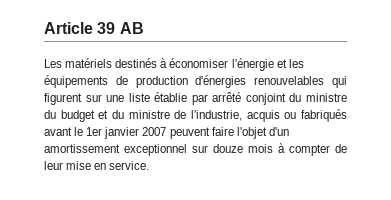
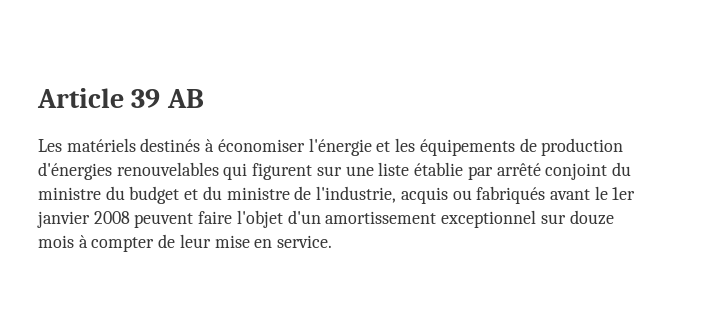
- Les matériels destinés à économiser l'énergie et les équipements de production d'énergies renouvelables qui figurent sur une liste établie par arrêté conjoint du ministre du budget et du ministre de l'industrie, acquis ou fabriqués avant le 1er janvier 2007 peuvent faire l'objet d'un amortissement exceptionnel sur douze mois à compter de leur mise en service.
+ Les matériels destinés à économiser l'énergie et les équipements de production d'énergies renouvelables qui figurent sur une liste établie par arrêté conjoint du ministre du budget et du ministre de l'industrie, acquis ou fabriqués avant le 1er janvier 2008 peuvent faire l'objet d'un amortissement exceptionnel sur douze mois à compter de leur mise en service.

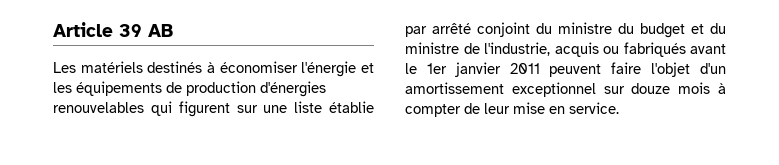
- Les matériels destinés à économiser l'énergie et les équipements de production d'énergies renouvelables qui figurent sur une liste établie par arrêté conjoint du ministre du budget et du ministre de l'industrie, acquis ou fabriqués avant le 1er janvier 2008 peuvent faire l'objet d'un amortissement exceptionnel sur douze mois à compter de leur mise en service.
+ Les matériels destinés à économiser l'énergie et les équipements de production d'énergies renouvelables qui figurent sur une liste établie par arrêté conjoint du ministre du budget et du ministre de l'industrie, acquis ou fabriqués avant le 1er janvier 2011 peuvent faire l'objet d'un amortissement exceptionnel sur douze mois à compter de leur mise en service.

